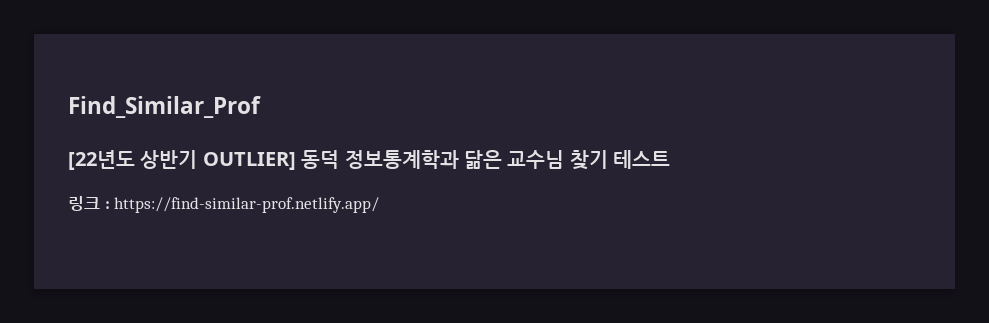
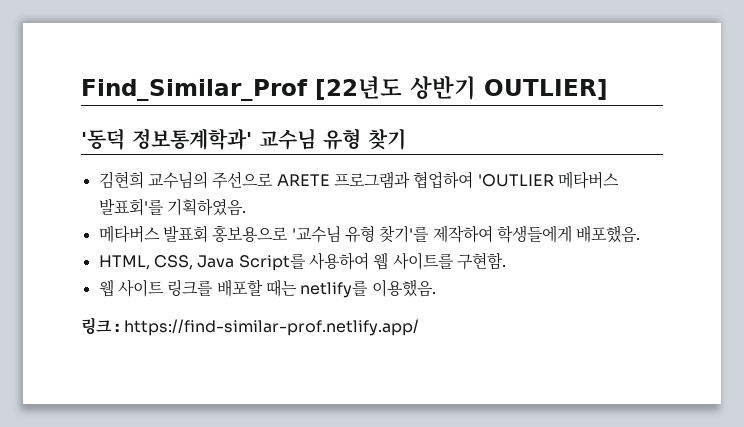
- Find_Similar_Prof
- [22년도 상반기 OUTLIER] 동덕 정보통계학과 닮은 교수님 찾기 테스트
+ Find_Similar_Prof [22년도 상반기 OUTLIER]
+ '동덕 정보통계학과' 교수님 유형 찾기
+ 김현희 교수님의 주선으로 ARETE 프로그램과 협업하여 'OUTLIER 메타버스 발표회'를 기획하였음.
+ 메타버스 발표회 홍보용으로 '교수님 유형 찾기'를 제작하여 학생들에게 배포했음.
+ HTML, CSS, Java Script를 사용하여 웹 사이트를 구현함.
+ 웹 사이트 링크를 배포할 때는 netlify를 이용했음.

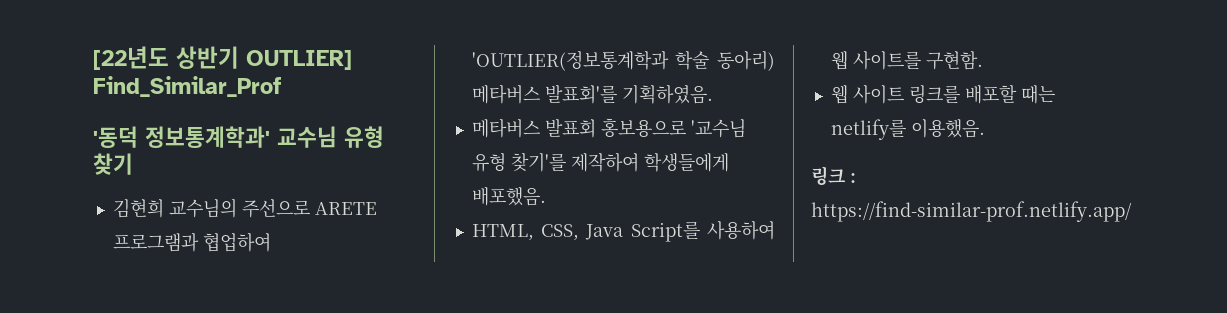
- Find_Similar_Prof [22년도 상반기 OUTLIER]
+ [22년도 상반기 OUTLIER] Find_Similar_Prof
- 김현희 교수님의 주선으로 ARETE 프로그램과 협업하여 'OUTLIER 메타버스 발표회'를 기획하였음.
+ 김현희 교수님의 주선으로 ARETE 프로그램과 협업하여 'OUTLIER(정보통계학과 학술 동아리) 메타버스 발표회'를 기획하였음.

